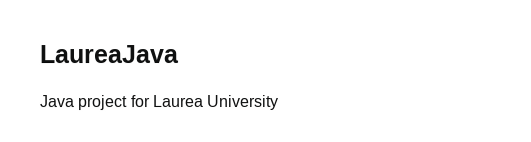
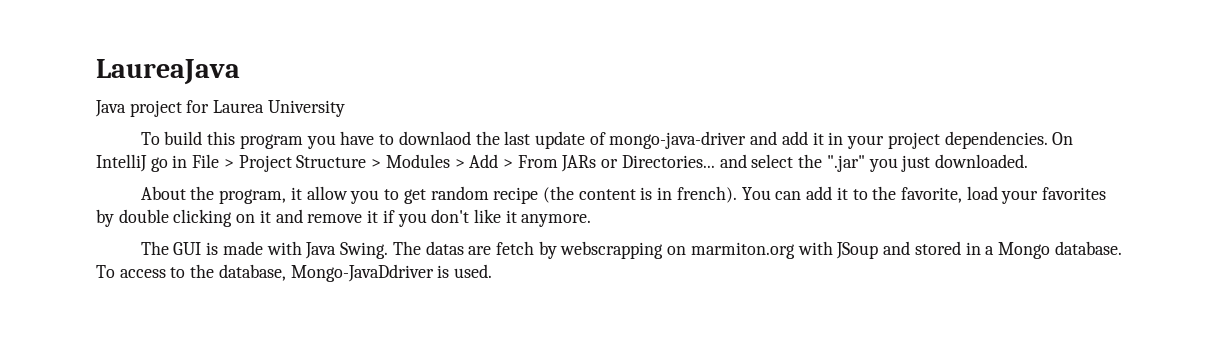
+ To build this program you have to downlaod the last update of mongo-java-driver and add it in your project dependencies. On IntelliJ go in File > Project Structure > Modules > Add > From JARs or Directories... and select the ".jar" you just downloaded.
+ About the program, it allow you to get random recipe (the content is in french). You can add it to the favorite, load your favorites by double clicking on it and remove it if you don't like it anymore.
+ The GUI is made with Java Swing. The datas are fetch by webscrapping on marmiton.org with JSoup and stored in a Mongo database. To access to the database, Mongo-JavaDdriver is used.

